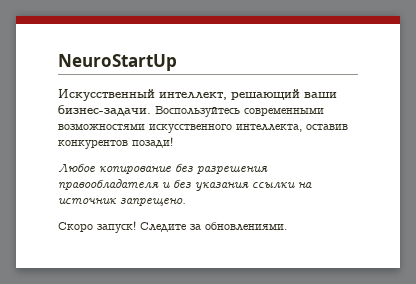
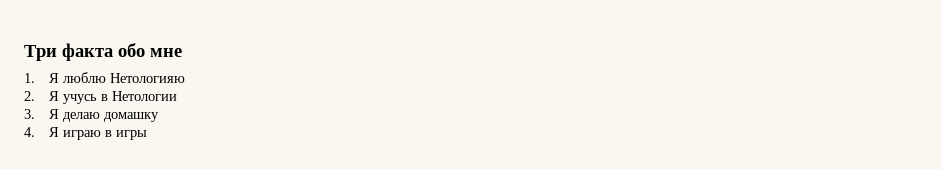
- NeuroStartUp
- Искусственный интеллект, решающий ваши бизнес-задачи. Воспользуйтесь современными возможностями искусственного интеллекта, оставив конкурентов позади!
- Любое копирование без разрешения правообладателя и без указания ссылки на источник запрещено.
- Скоро запуск! Следите за обновлениями.
+ Три факта обо мне
+ 1. Я люблю Нетологияю
+ 2. Я учусь в Нетологии
+ 3. Я делаю домашку
+ 4. Я играю в игры

